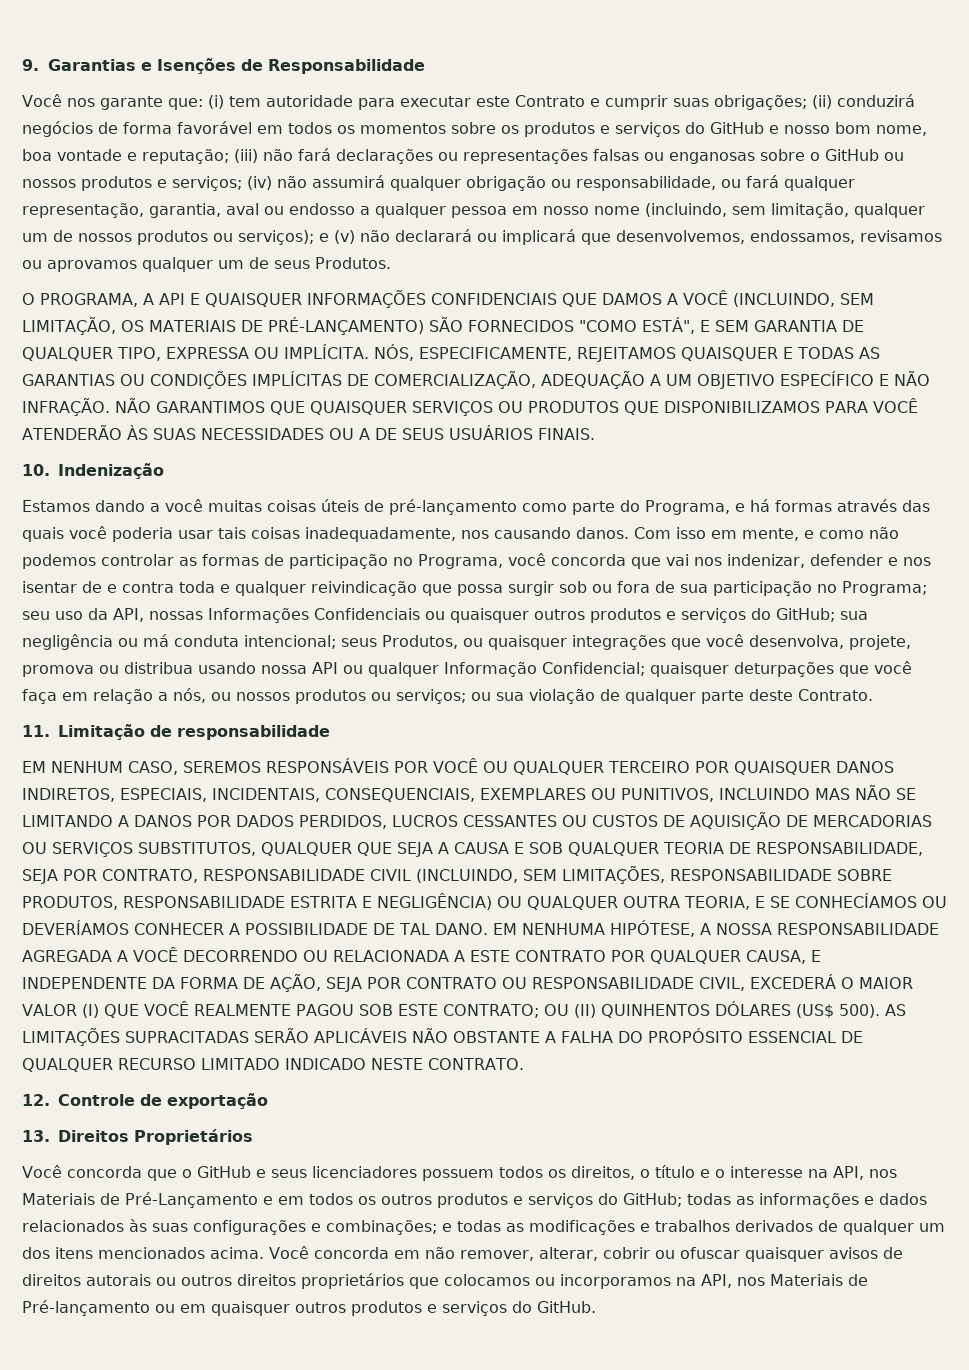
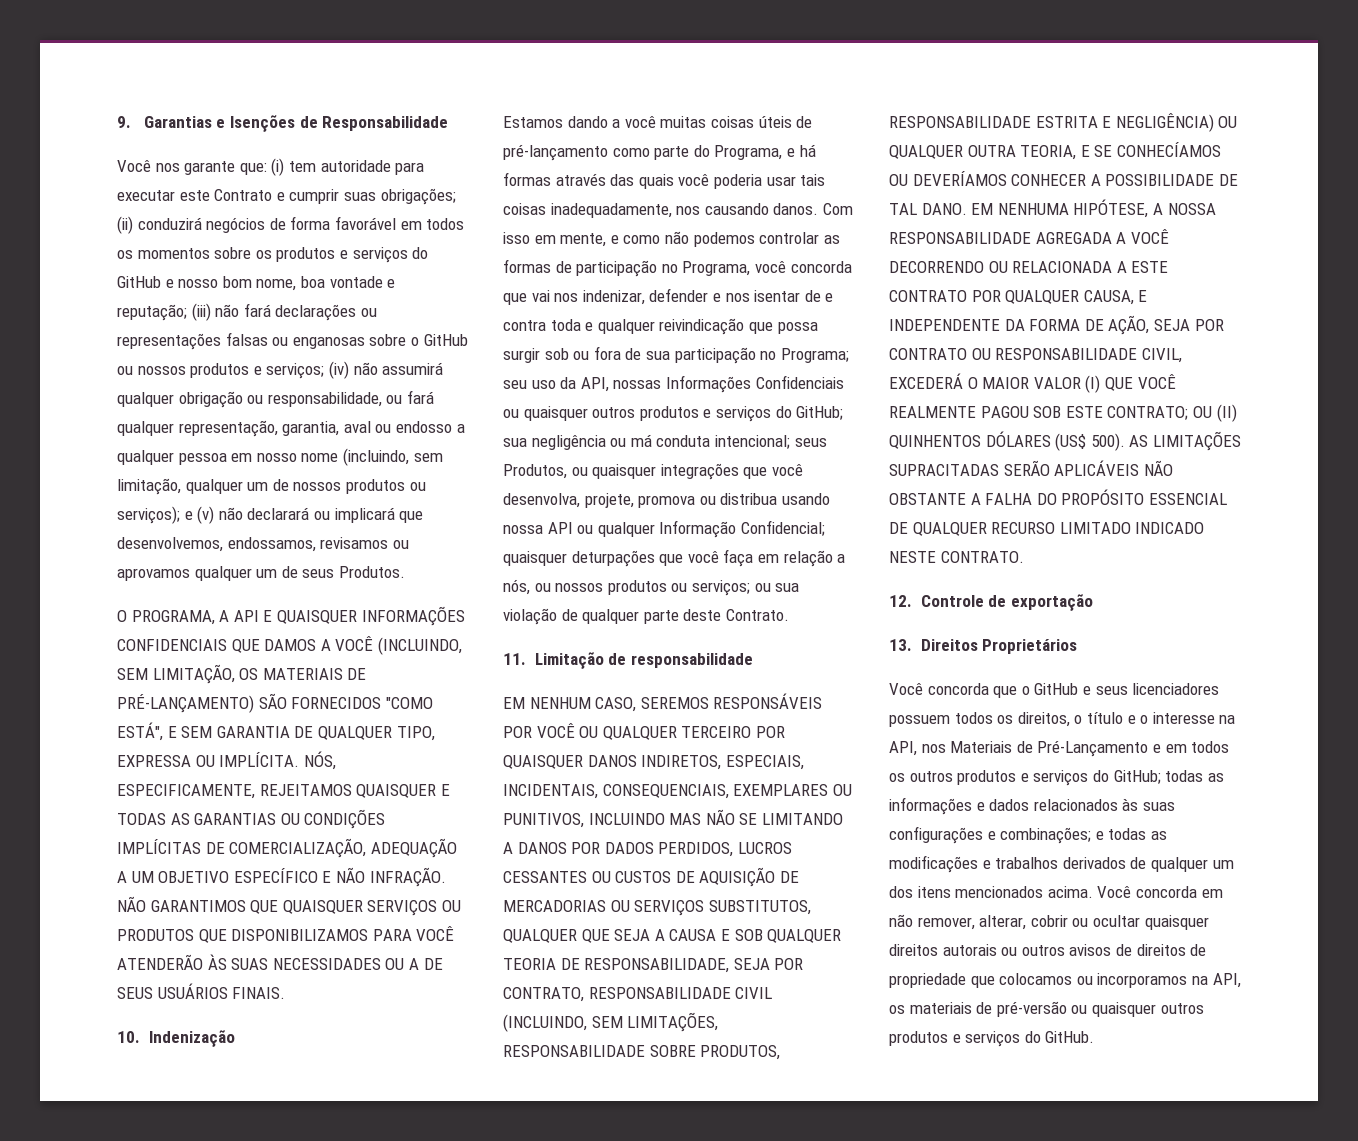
- Você concorda em não remover, alterar, cobrir ou ofuscar quaisquer avisos de direitos autorais ou outros direitos proprietários que colocamos ou incorporamos na API, nos Materiais de Pré-lançamento ou em quaisquer outros produtos e serviços do GitHub.
+ Você concorda em não remover, alterar, cobrir ou ocultar quaisquer direitos autorais ou outros avisos de direitos de propriedade que colocamos ou incorporamos na API, os materiais de pré-versão ou quaisquer outros produtos e serviços do GitHub.

